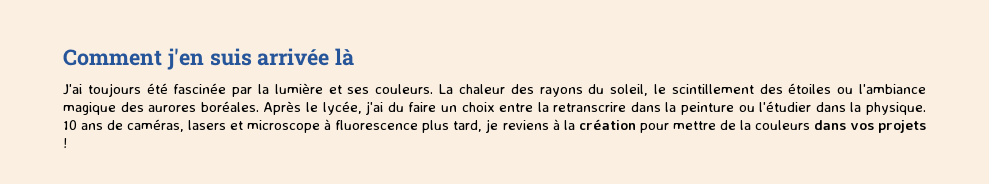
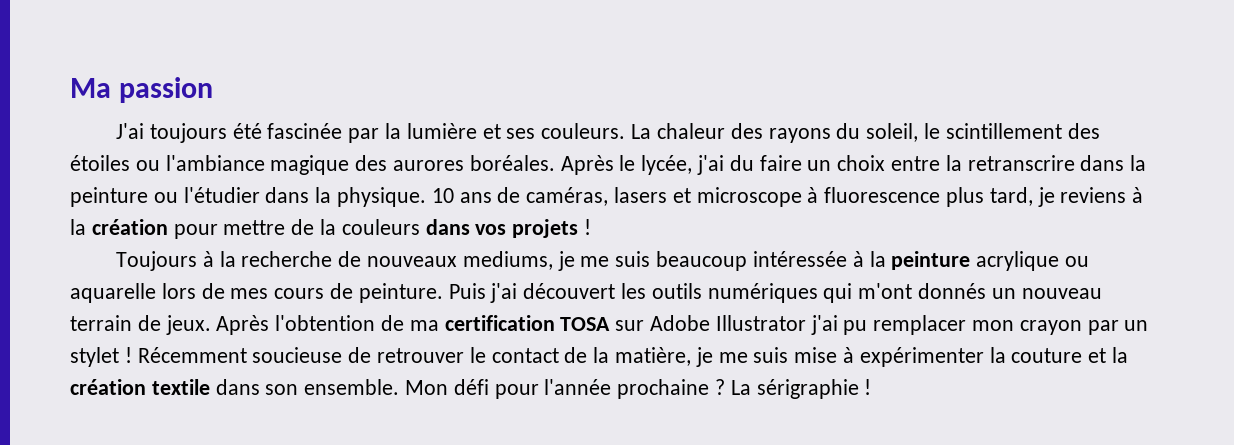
- Comment j'en suis arrivée là
+ Ma passion
+ Toujours à la recherche de nouveaux mediums, je me suis beaucoup intéressée à la peinture acrylique ou aquarelle lors de mes cours de peinture. Puis j'ai découvert les outils numériques qui m'ont donnés un nouveau terrain de jeux. Après l'obtention de ma certification TOSA sur Adobe Illustrator j'ai pu remplacer mon crayon par un stylet ! Récemment soucieuse de retrouver le contact de la matière, je me suis mise à expérimenter la couture et la création textile dans son ensemble. Mon défi pour l'année prochaine ? La sérigraphie !

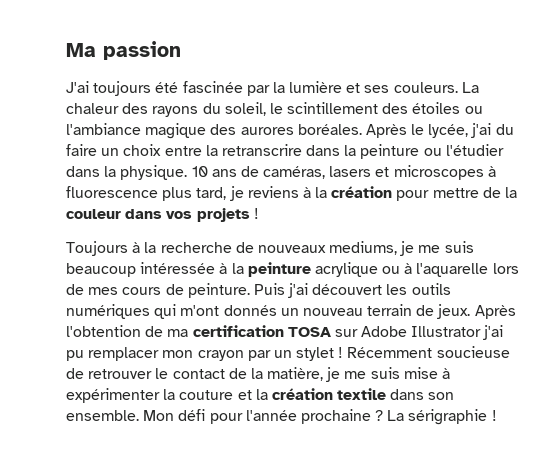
- 10 ans de caméras, lasers et microscope à fluorescence plus tard, je reviens à la création pour mettre de la couleurs dans vos projets !
+ 10 ans de caméras, lasers et microscopes à fluorescence plus tard, je reviens à la création pour mettre de la couleur dans vos projets !
- Toujours à la recherche de nouveaux mediums, je me suis beaucoup intéressée à la peinture acrylique ou aquarelle lors de mes cours de peinture.
+ Toujours à la recherche de nouveaux mediums, je me suis beaucoup intéressée à la peinture acrylique ou à l'aquarelle lors de mes cours de peinture.

